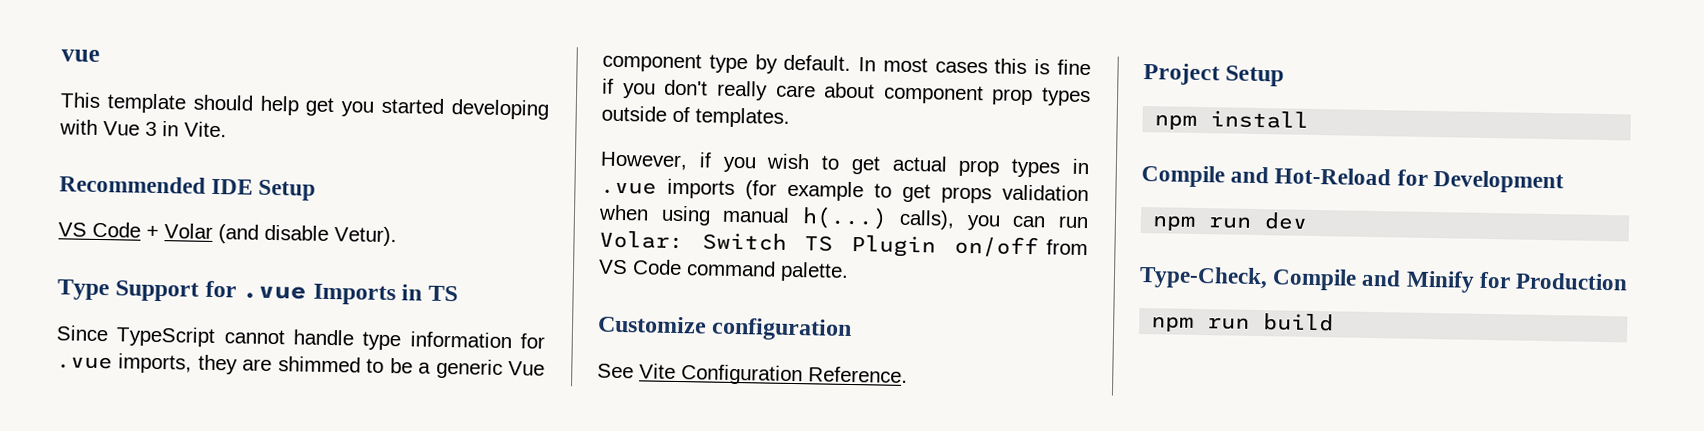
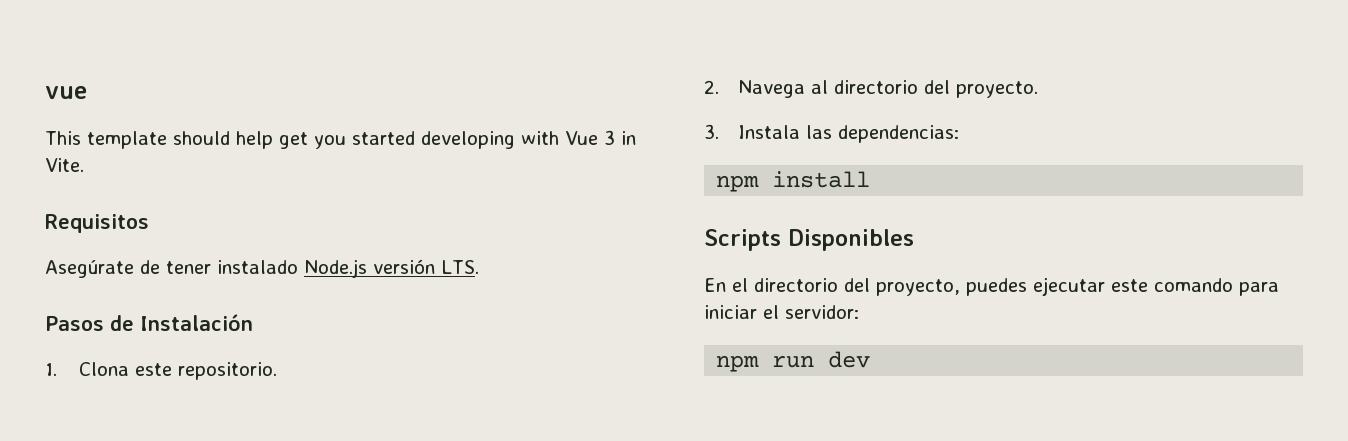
- Recommended IDE Setup
- VS Code + Volar (and disable Vetur).
- Type Support for .vue Imports in TS
- Since TypeScript cannot handle type information for .vue imports, they are shimmed to be a generic Vue component type by default. In most cases this is fine if you don't really care about component prop types outside of templates.
- However, if you wish to get actual prop types in .vue imports (for example to get props validation when using manual h(...) calls), you can run Volar: Switch TS Plugin on/off from VS Code command palette.
- Customize configuration
- See Vite Configuration Reference.
- Project Setup
+ Requisitos
+ Asegúrate de tener instalado Node.js versión LTS.
+ Pasos de Instalación
+ 1. Clona este repositorio.
+ 2. Navega al directorio del proyecto.
+ 3. Instala las dependencias:
  npm install
- Compile and Hot-Reload for Development
+ Scripts Disponibles
+ En el directorio del proyecto, puedes ejecutar este comando para iniciar el servidor:
  npm run dev
- Type-Check, Compile and Minify for Production
- npm run build

